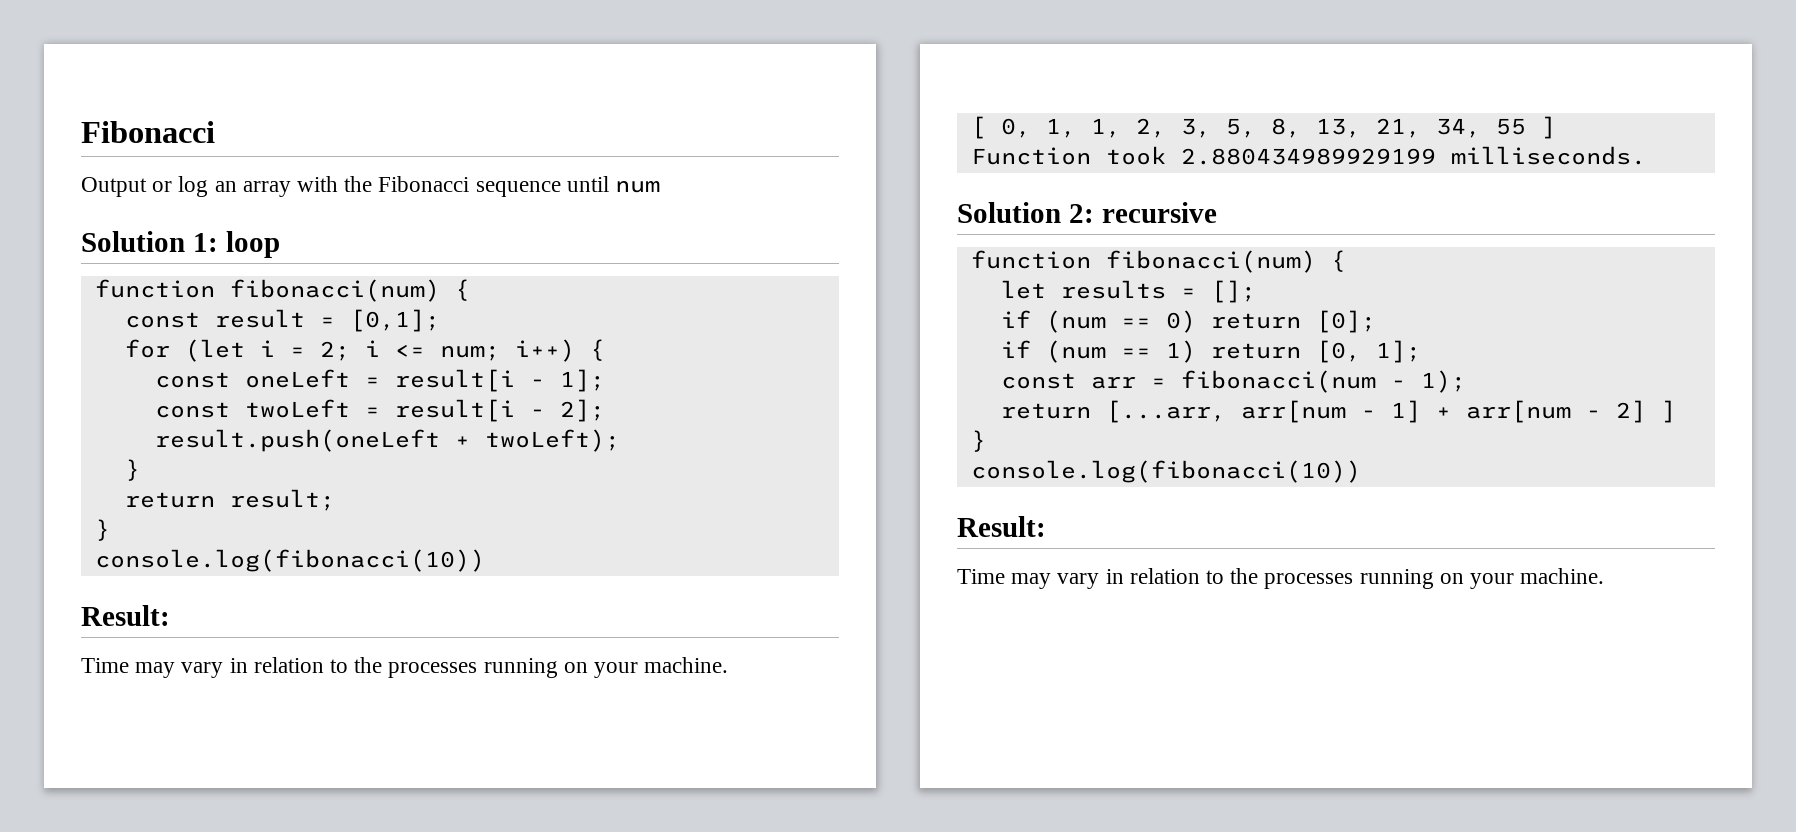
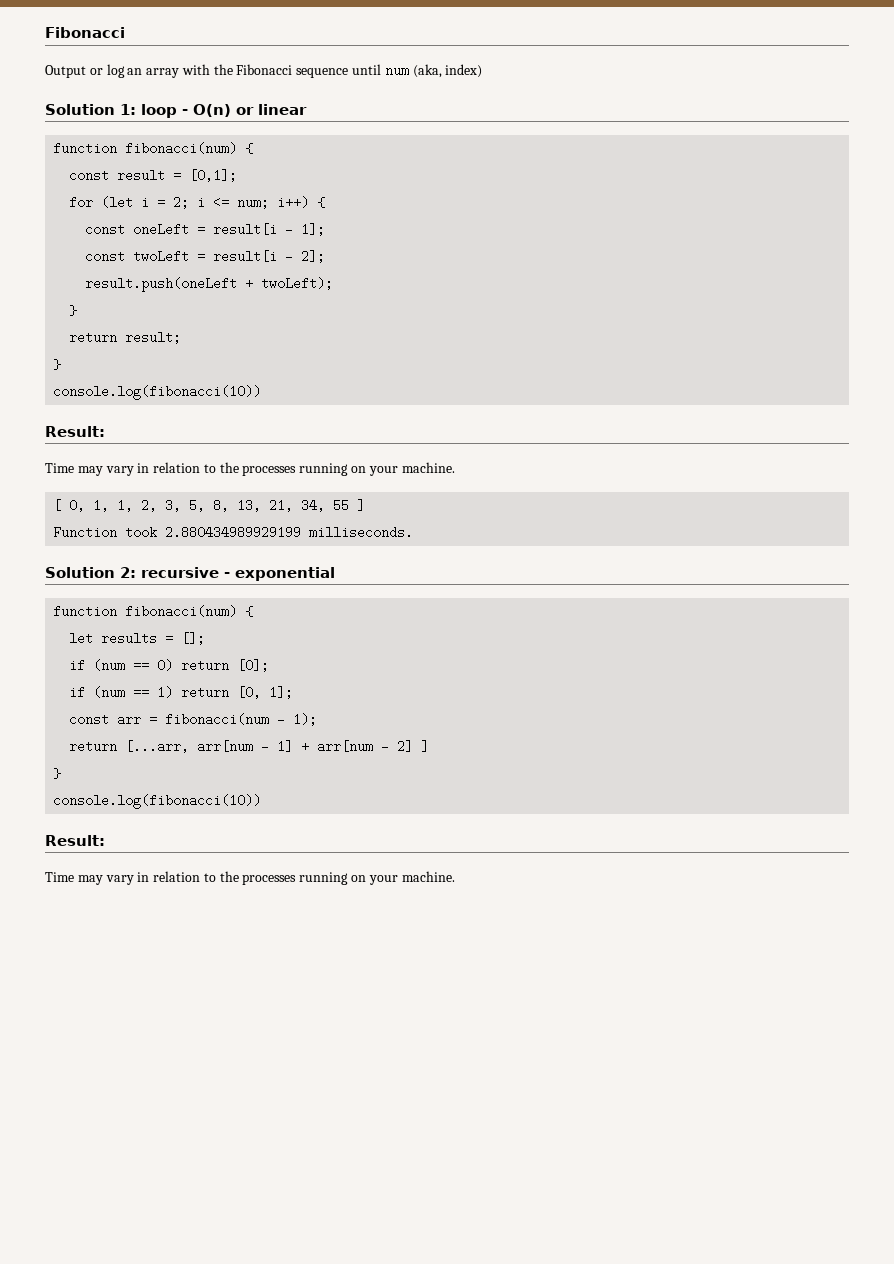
- Output or log an array with the Fibonacci sequence until num
+ Output or log an array with the Fibonacci sequence until num (aka, index)
- Solution 1: loop
+ Solution 1: loop - O(n) or linear
- Solution 2: recursive
+ Solution 2: recursive - exponential

